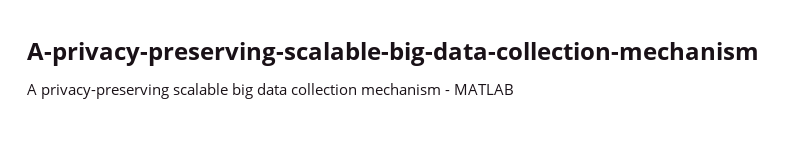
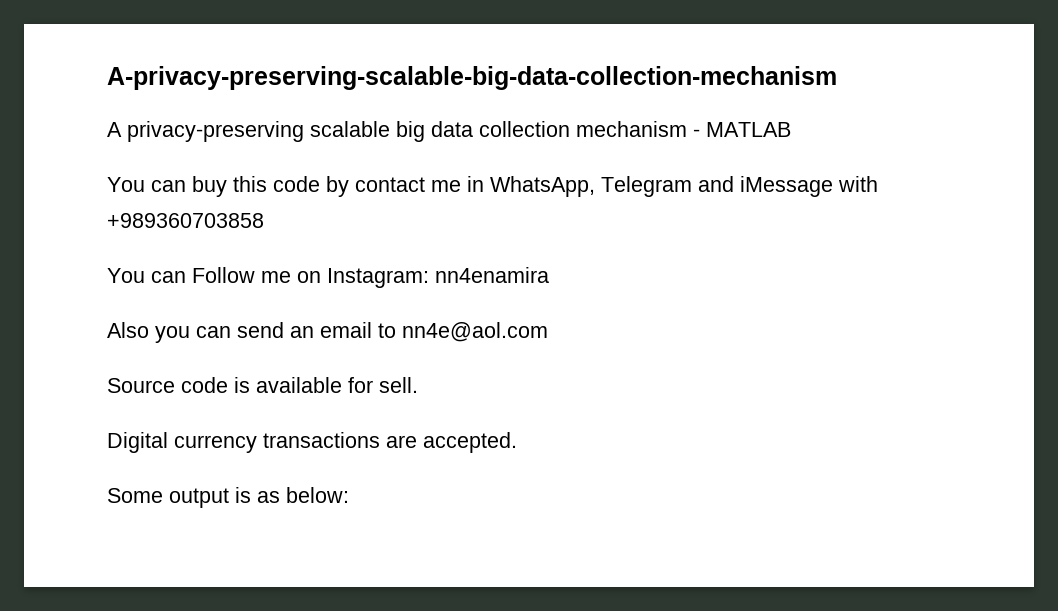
+ You can buy this code by contact me in WhatsApp, Telegram and iMessage with +989360703858
+ You can Follow me on Instagram: nn4enamira
+ Also you can send an email to nn4e@aol.com
+ Source code is available for sell.
+ Digital currency transactions are accepted.
+ Some output is as below:

